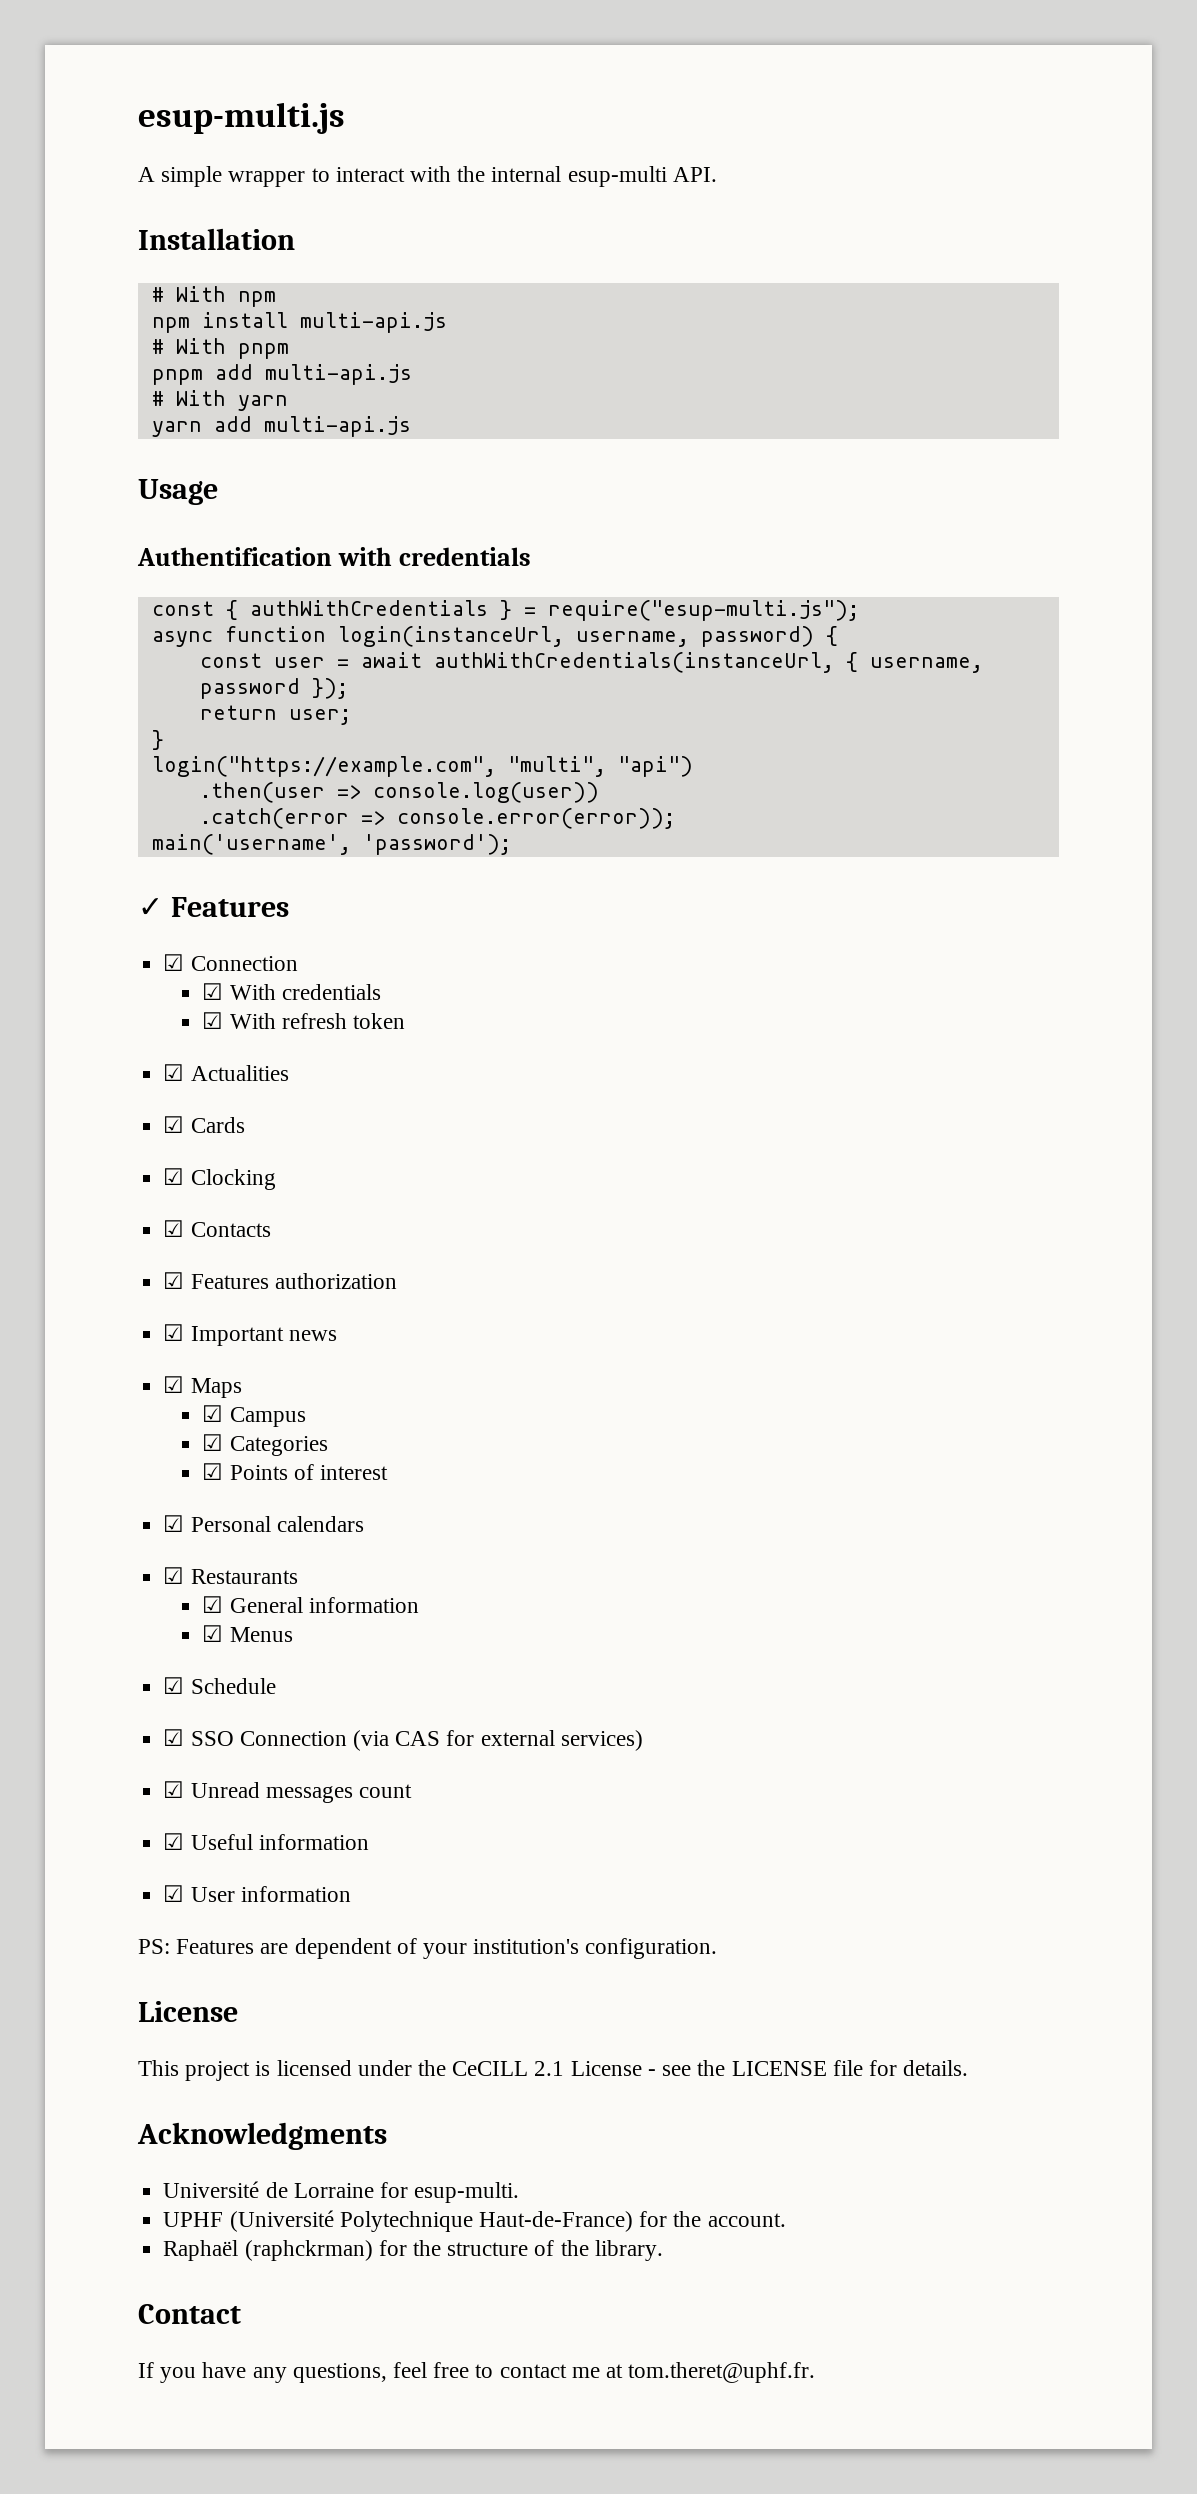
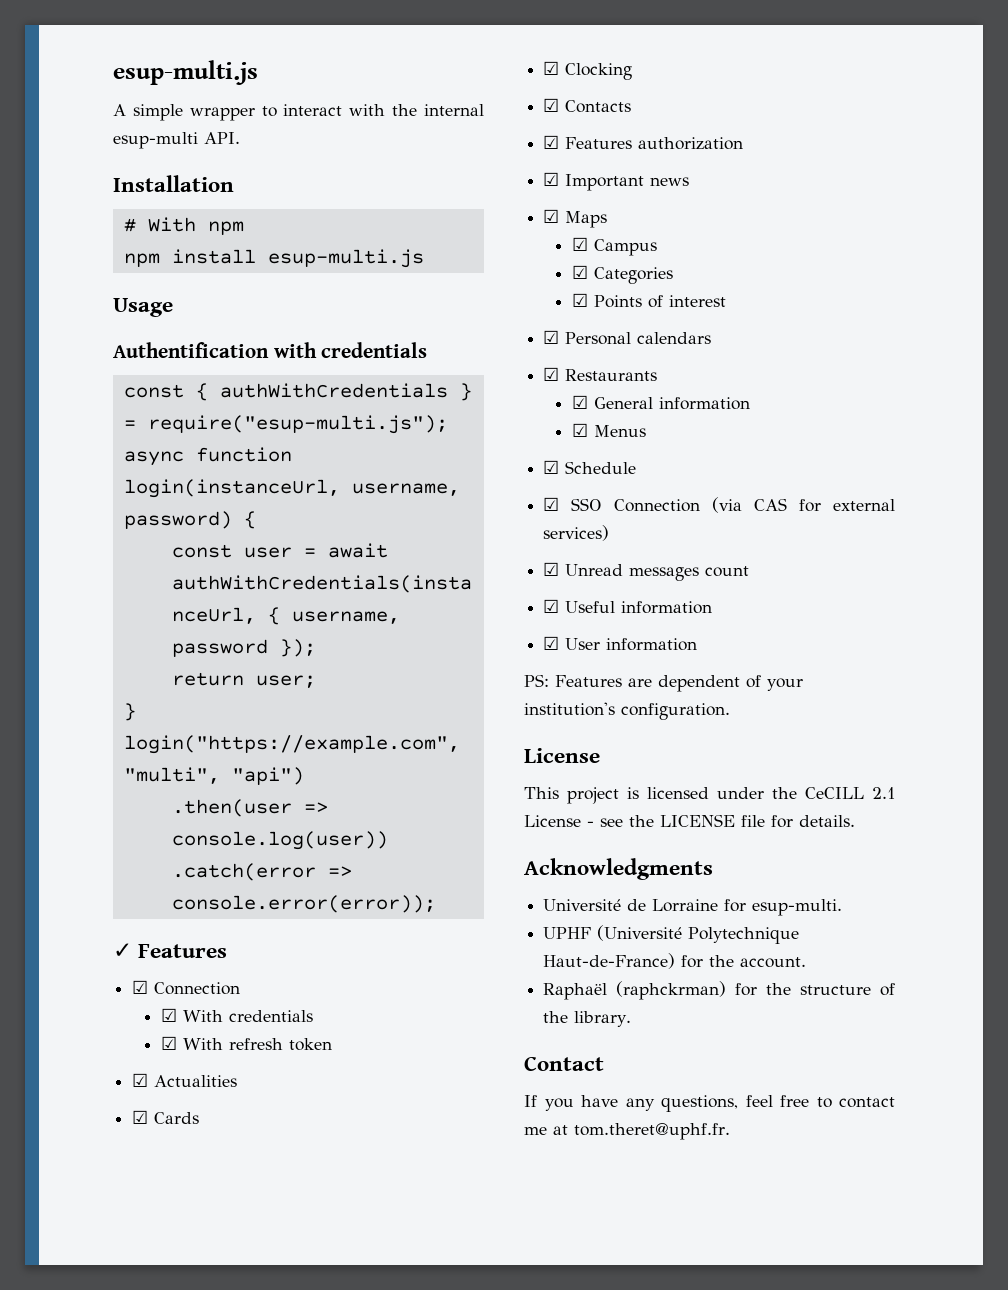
- npm install multi-api.js
- # With pnpm
- pnpm add multi-api.js
- # With yarn
- yarn add multi-api.js
+ npm install esup-multi.js
- main('username', 'password');

